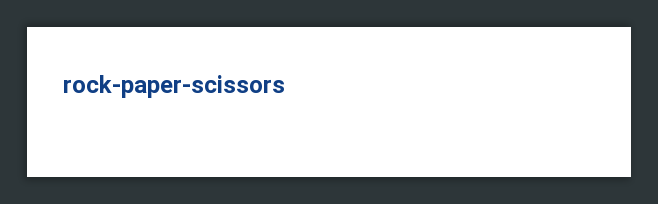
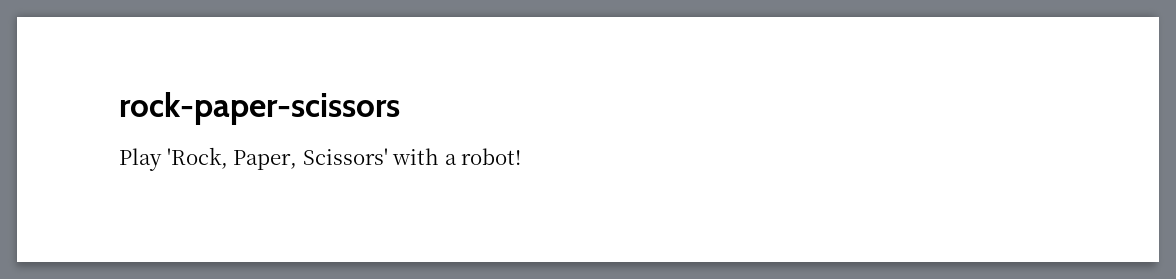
+ Play 'Rock, Paper, Scissors' with a robot!

